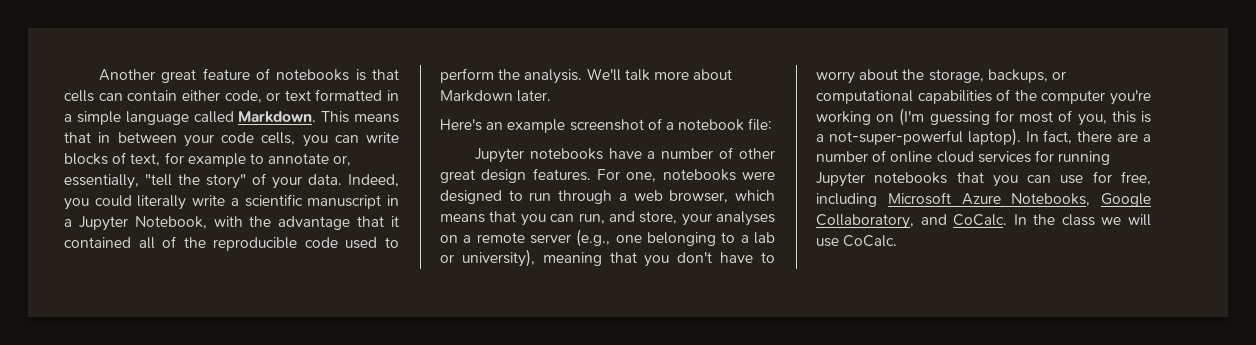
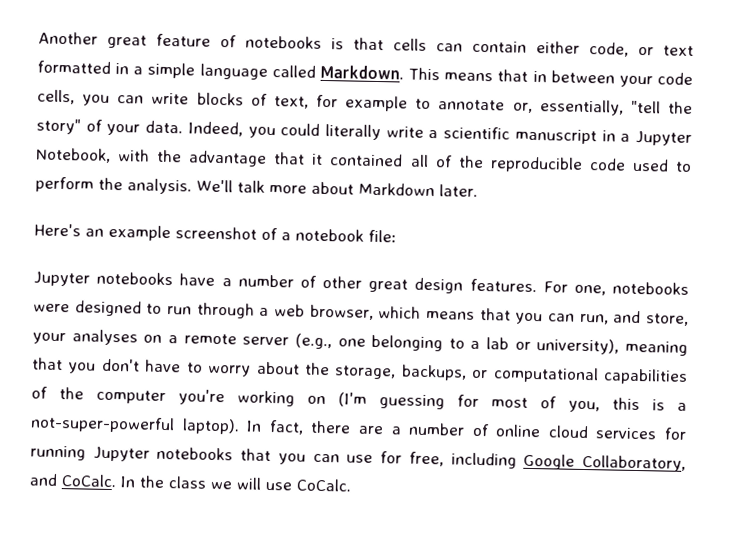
- In fact, there are a number of online cloud services for running Jupyter notebooks that you can use for free, including Microsoft Azure Notebooks, Google Collaboratory, and CoCalc.
+ In fact, there are a number of online cloud services for running Jupyter notebooks that you can use for free, including Google Collaboratory, and CoCalc.

